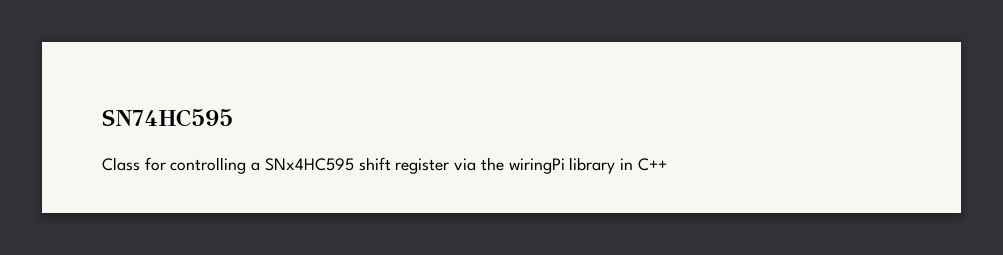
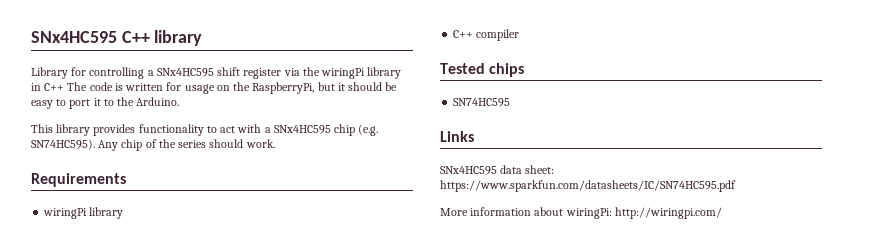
+ SNx4HC595 C++ library
+ Library for controlling a SNx4HC595 shift register via the wiringPi library in C++ The code is written for usage on the RaspberryPi, but it should be easy to port it to the Arduino.
+ This library provides functionality to act with a SNx4HC595 chip (e.g. SN74HC595). Any chip of the series should work.
+ Requirements
+ wiringPi library
+ C++ compiler
+ Tested chips
  SN74HC595
- Class for controlling a SNx4HC595 shift register via the wiringPi library in C++
+ Links
+ SNx4HC595 data sheet: https://www.sparkfun.com/datasheets/IC/SN74HC595.pdf
+ More information about wiringPi: http://wiringpi.com/

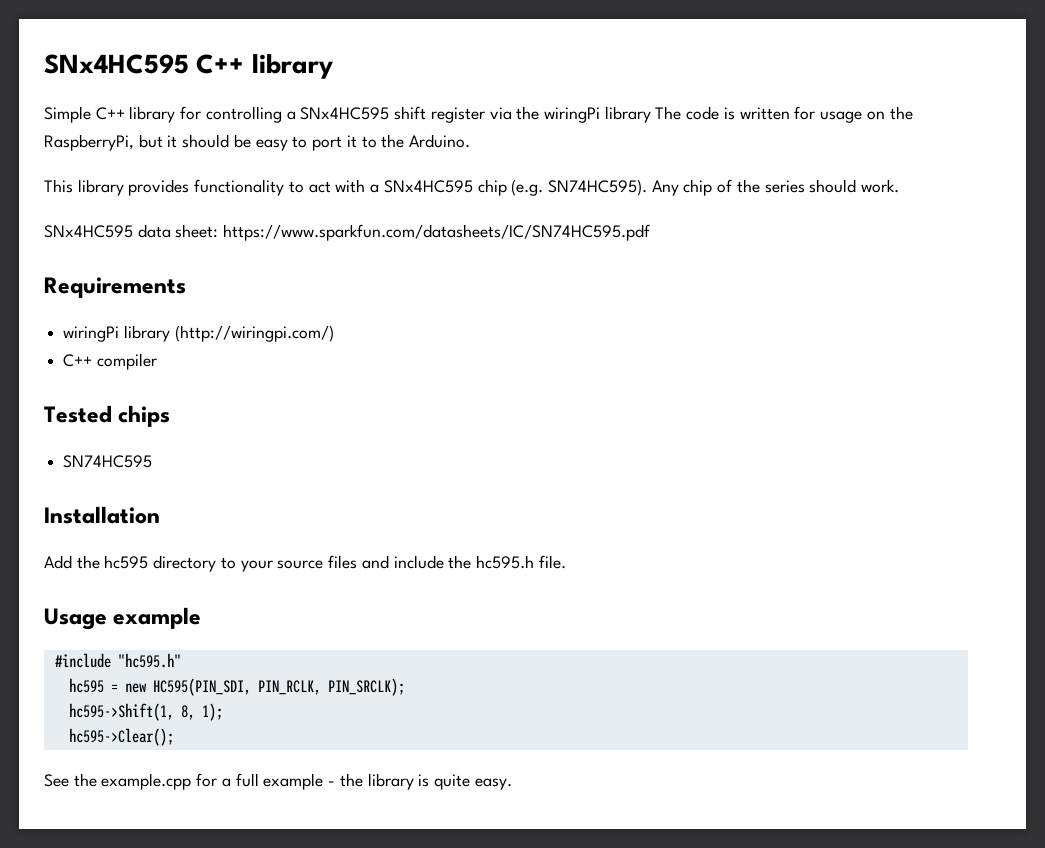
- Library for controlling a SNx4HC595 shift register via the wiringPi library in C++ The code is written for usage on the RaspberryPi, but it should be easy to port it to the Arduino.
+ Simple C++ library for controlling a SNx4HC595 shift register via the wiringPi library The code is written for usage on the RaspberryPi, but it should be easy to port it to the Arduino.
+ SNx4HC595 data sheet: https://www.sparkfun.com/datasheets/IC/SN74HC595.pdf
  Requirements
- wiringPi library
+ wiringPi library (http://wiringpi.com/)
- Links
- SNx4HC595 data sheet: https://www.sparkfun.com/datasheets/IC/SN74HC595.pdf
- More information about wiringPi: http://wiringpi.com/
+ Installation
+ Add the hc595 directory to your source files and include the hc595.h file.
+ Usage example
+ #include "hc595.h"
+ hc595 = new HC595(PIN_SDI, PIN_RCLK, PIN_SRCLK);
+ hc595->Shift(1, 8, 1);
+ hc595->Clear();
+ See the example.cpp for a full example - the library is quite easy.

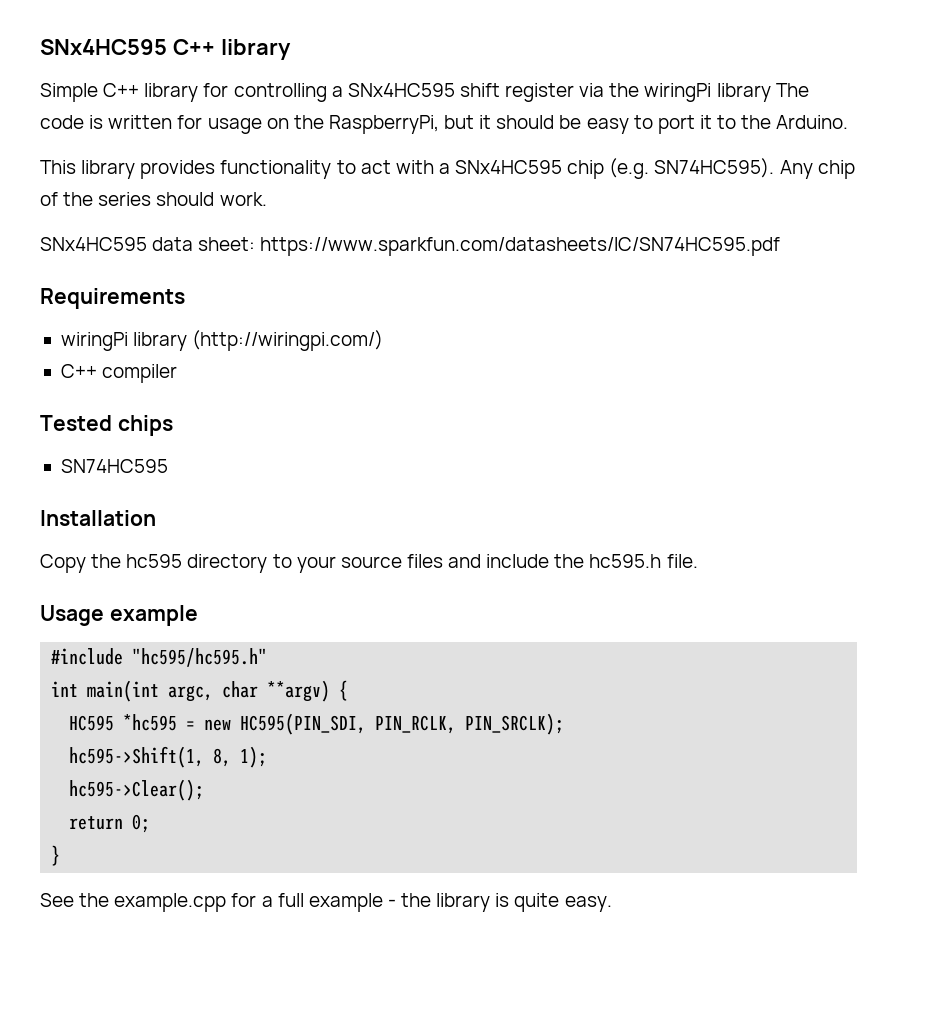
- Add the hc595 directory to your source files and include the hc595.h file.
+ Copy the hc595 directory to your source files and include the hc595.h file.
- #include "hc595.h"
- hc595 = new HC595(PIN_SDI, PIN_RCLK, PIN_SRCLK);
+ #include "hc595/hc595.h"
+ int main(int argc, char **argv) {
+ HC595 *hc595 = new HC595(PIN_SDI, PIN_RCLK, PIN_SRCLK);
+ return 0;
+ }

